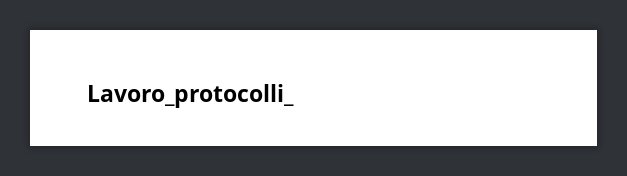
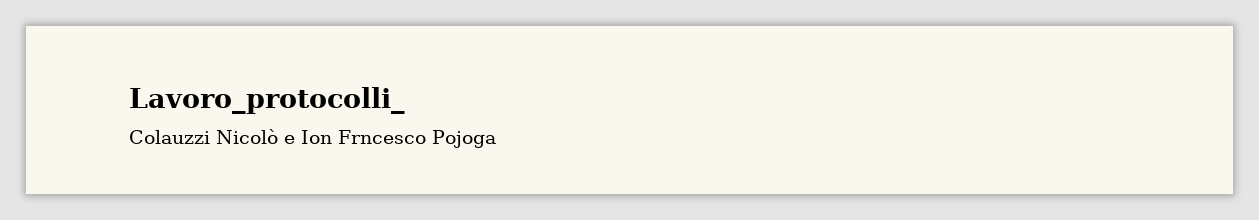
+ Colauzzi Nicolò e Ion Frncesco Pojoga

